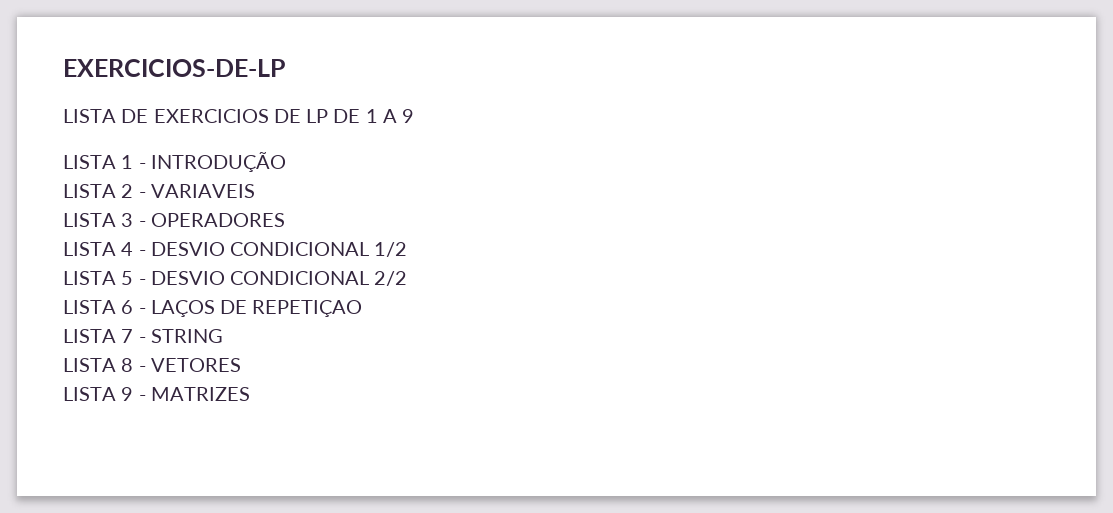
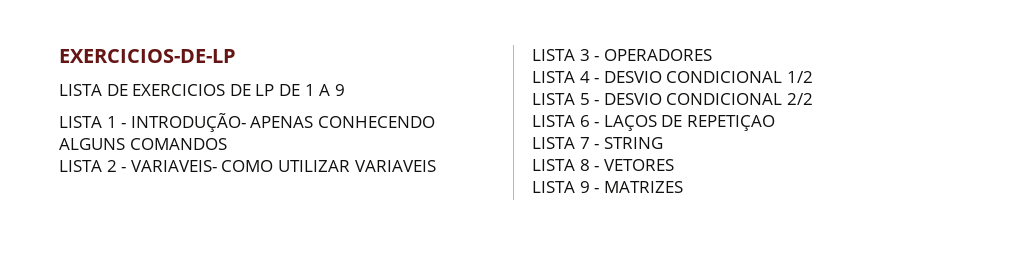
- LISTA 1 - INTRODUÇÃO
+ LISTA 1 - INTRODUÇÃO- APENAS CONHECENDO ALGUNS COMANDOS
- LISTA 2 - VARIAVEIS
+ LISTA 2 - VARIAVEIS- COMO UTILIZAR VARIAVEIS

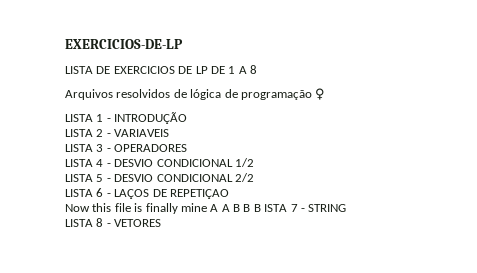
- LISTA DE EXERCICIOS DE LP DE 1 A 9
- LISTA 1 - INTRODUÇÃO- APENAS CONHECENDO ALGUNS COMANDOS
+ LISTA DE EXERCICIOS DE LP DE 1 A 8
+ Arquivos resolvidos de lógica de programação ♀
+ LISTA 1 - INTRODUÇÃO
- LISTA 2 - VARIAVEIS- COMO UTILIZAR VARIAVEIS
+ LISTA 2 - VARIAVEIS
- LISTA 7 - STRING
+ Now this file is finally mine A A B B B ISTA 7 - STRING
- LISTA 9 - MATRIZES

